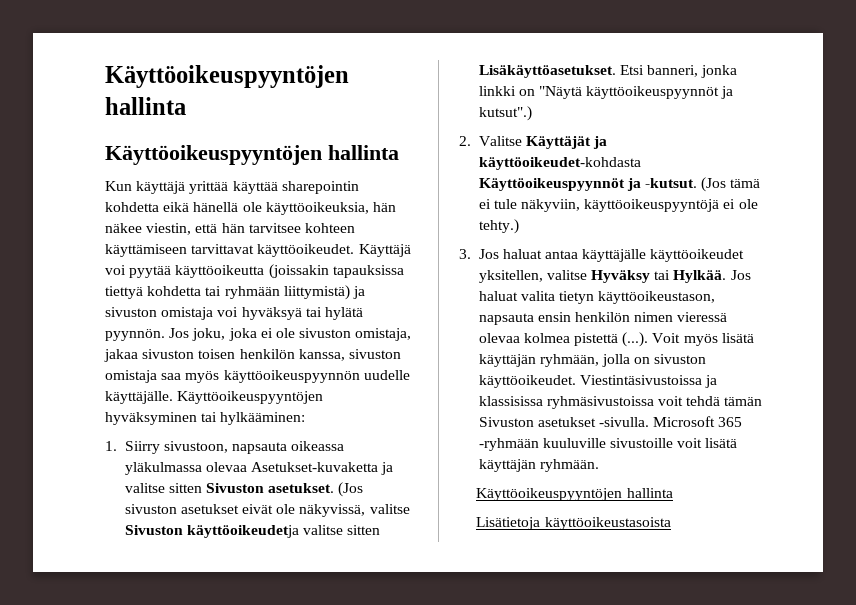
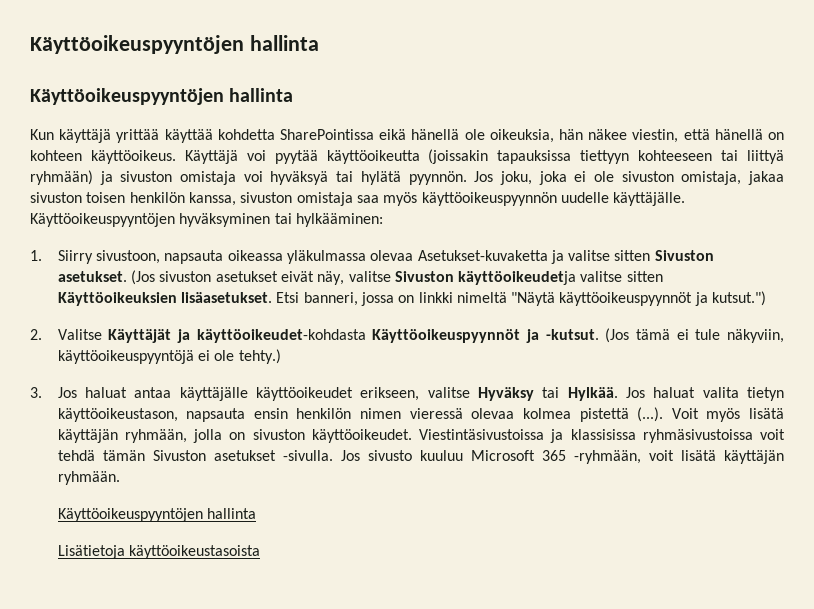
- Kun käyttäjä yrittää käyttää sharepointin kohdetta eikä hänellä ole käyttöoikeuksia, hän näkee viestin, että hän tarvitsee kohteen käyttämiseen tarvittavat käyttöoikeudet.
+ Kun käyttäjä yrittää käyttää kohdetta SharePointissa eikä hänellä ole oikeuksia, hän näkee viestin, että hänellä on kohteen käyttöoikeus.
- Käyttäjä voi pyytää käyttöoikeutta (joissakin tapauksissa tiettyä kohdetta tai ryhmään liittymistä) ja sivuston omistaja voi hyväksyä tai hylätä pyynnön.
+ Käyttäjä voi pyytää käyttöoikeutta (joissakin tapauksissa tiettyyn kohteeseen tai liittyä ryhmään) ja sivuston omistaja voi hyväksyä tai hylätä pyynnön.
- (Jos sivuston asetukset eivät ole näkyvissä, valitse Sivuston käyttöoikeudetja valitse sitten Lisäkäyttöasetukset. Etsi banneri, jonka linkki on "Näytä käyttöoikeuspyynnöt ja kutsut".)
+ (Jos sivuston asetukset eivät näy, valitse Sivuston käyttöoikeudetja valitse sitten Käyttöoikeuksien lisäasetukset. Etsi banneri, jossa on linkki nimeltä "Näytä käyttöoikeuspyynnöt ja kutsut.")
- 3. Jos haluat antaa käyttäjälle käyttöoikeudet yksitellen, valitse Hyväksy tai Hylkää.
+ 3. Jos haluat antaa käyttäjälle käyttöoikeudet erikseen, valitse Hyväksy tai Hylkää.
- Microsoft 365 -ryhmään kuuluville sivustoille voit lisätä käyttäjän ryhmään.
+ Jos sivusto kuuluu Microsoft 365 -ryhmään, voit lisätä käyttäjän ryhmään.

